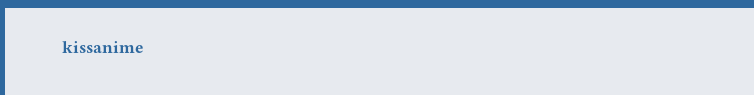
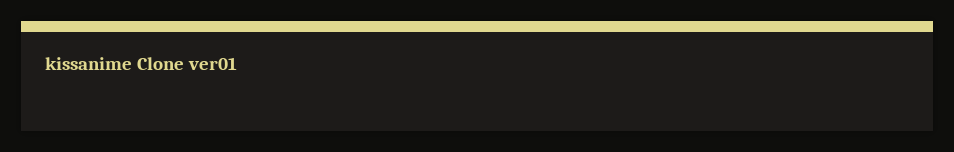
- kissanime
+ kissanime Clone ver01

